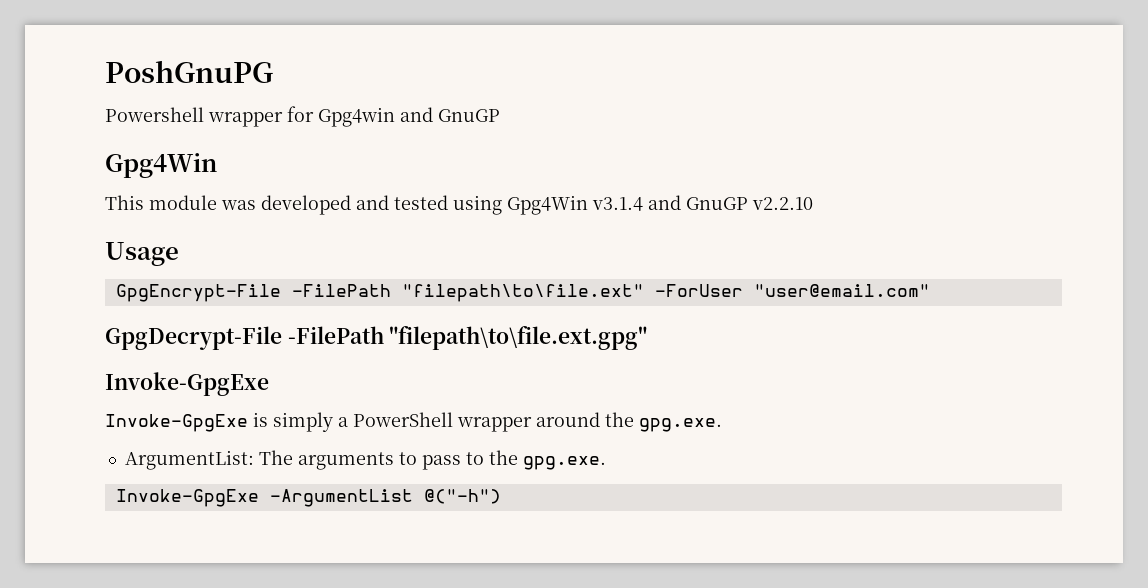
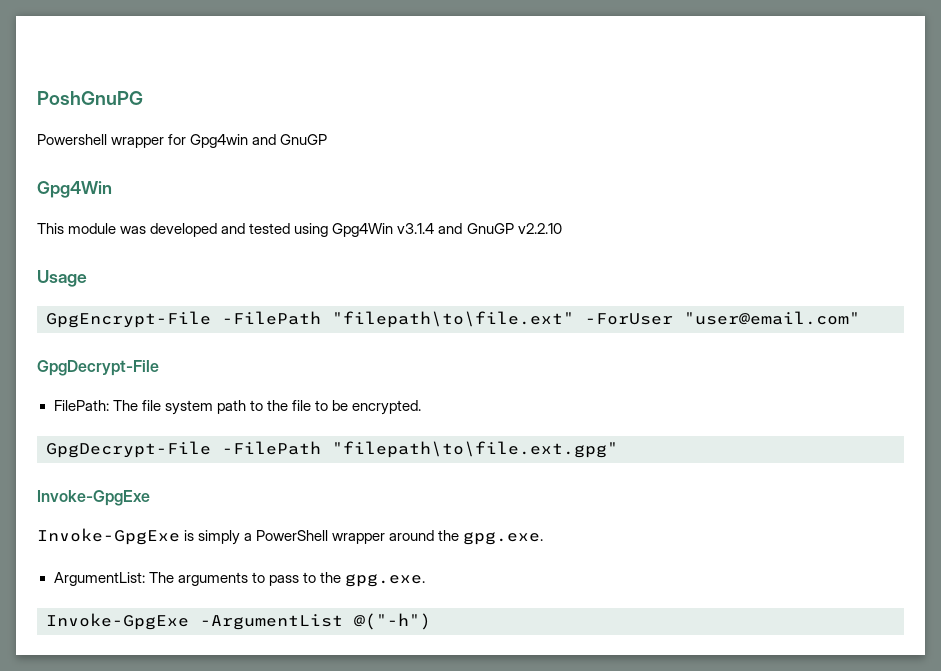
  GpgEncrypt-File -FilePath "filepath\to\file.ext" -ForUser "user@email.com"
+ GpgDecrypt-File
+ FilePath: The file system path to the file to be encrypted.

